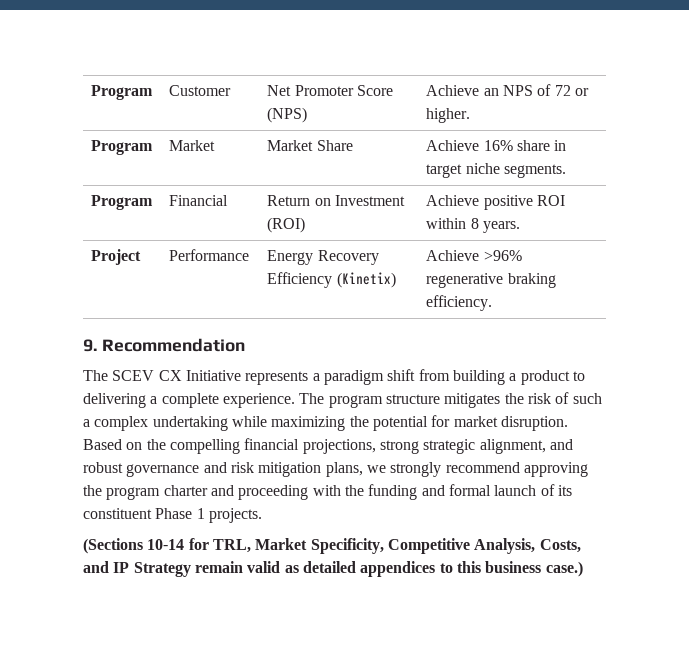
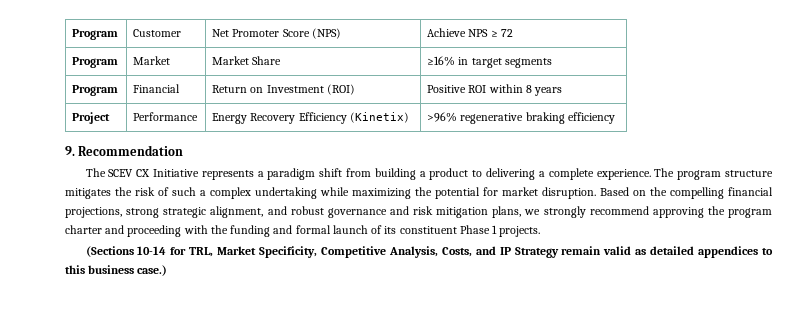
- Program | Customer | Net Promoter Score (NPS) | Achieve an NPS of 72 or higher.
+ Program | Customer | Net Promoter Score (NPS) | Achieve NPS ≥ 72
- Program | Market | Market Share | Achieve 16% share in target niche segments.
+ Program | Market | Market Share | ≥16% in target segments
- Program | Financial | Return on Investment (ROI) | Achieve positive ROI within 8 years.
+ Program | Financial | Return on Investment (ROI) | Positive ROI within 8 years
- Project | Performance | Energy Recovery Efficiency (Kinetix) | Achieve >96% regenerative braking efficiency.
+ Project | Performance | Energy Recovery Efficiency (Kinetix) | >96% regenerative braking efficiency

